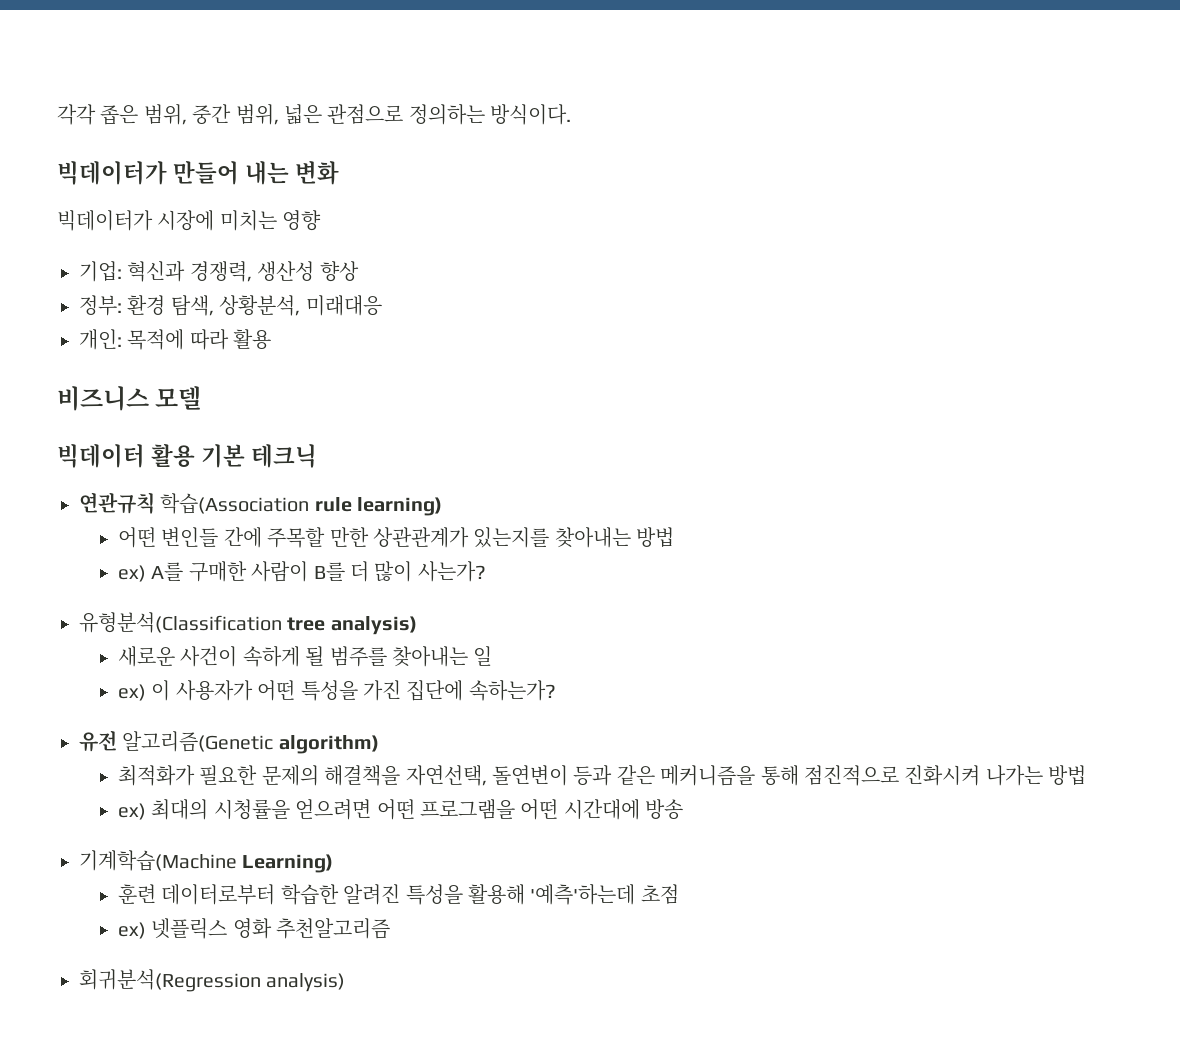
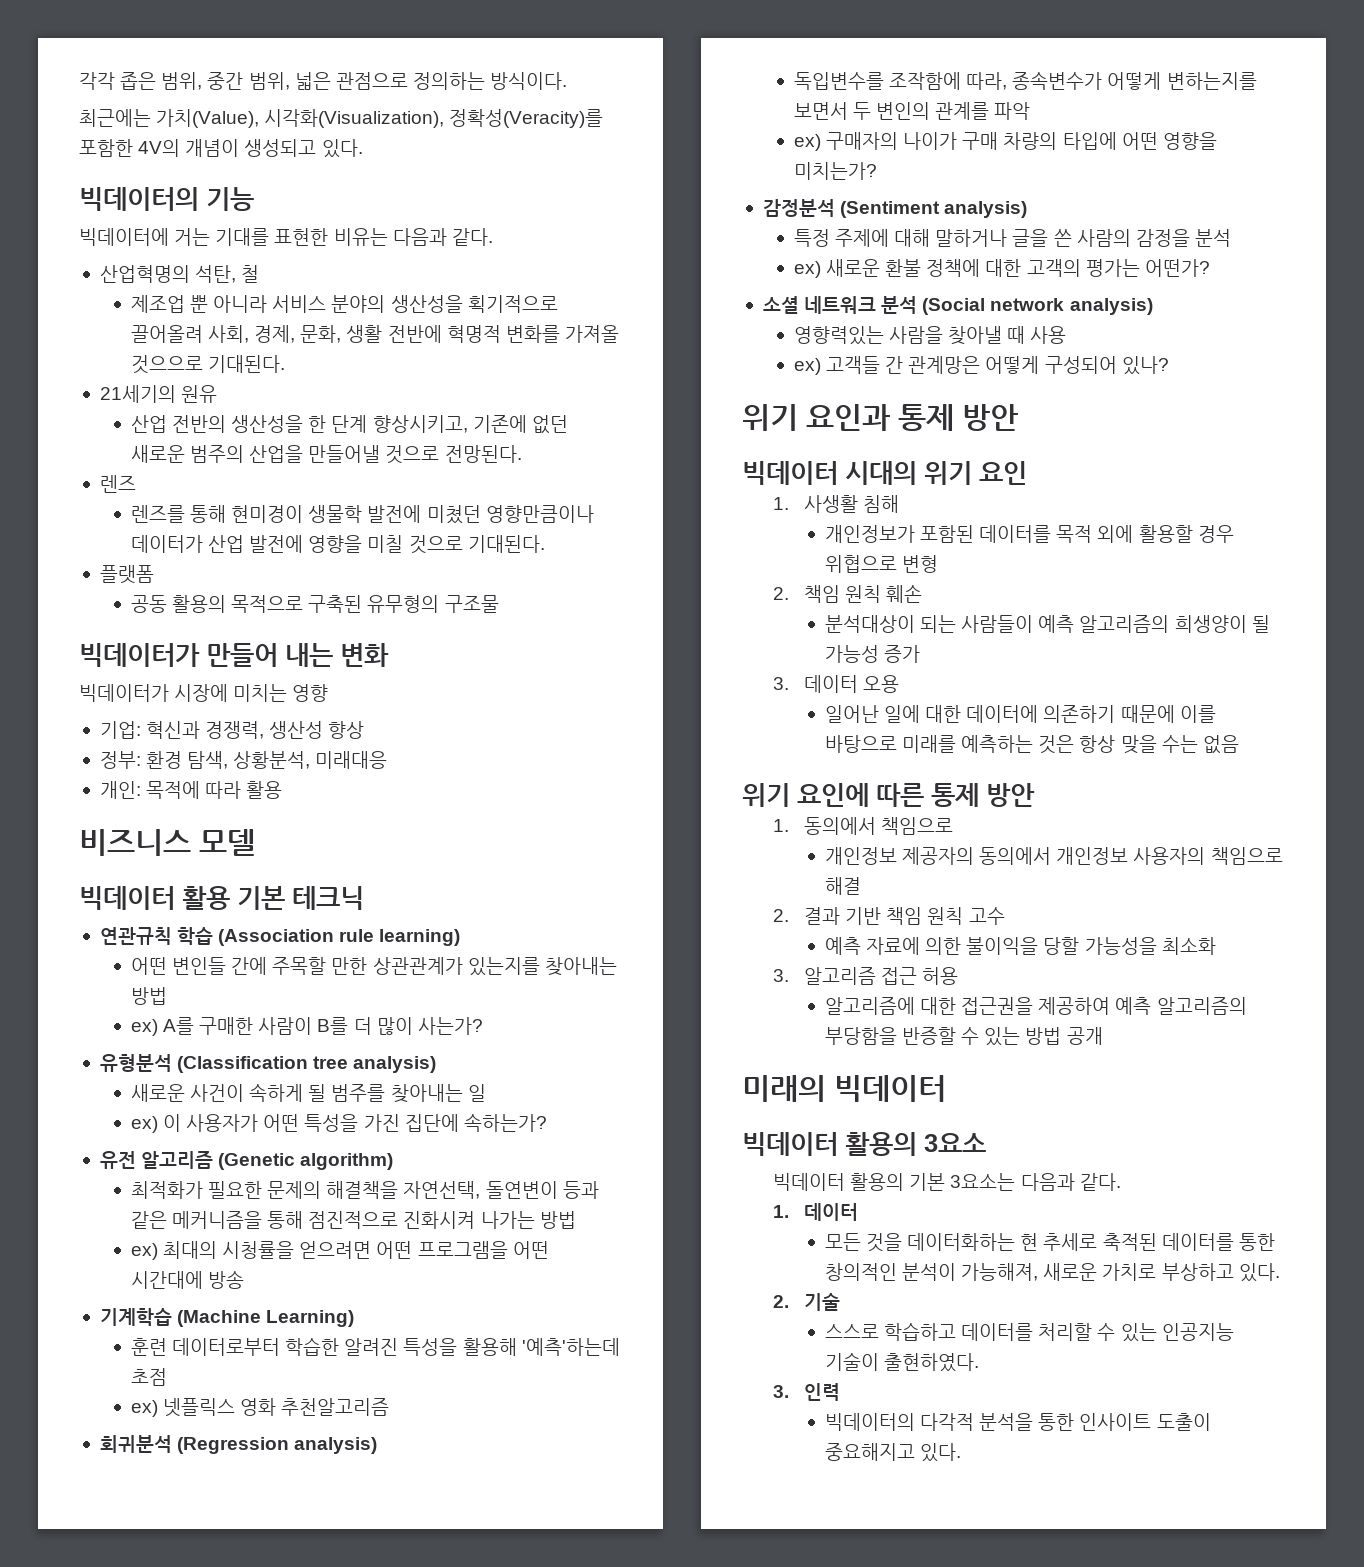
+ 최근에는 가치(Value), 시각화(Visualization), 정확성(Veracity)를 포함한 4V의 개념이 생성되고 있다.
+ 빅데이터의 기능
+ 빅데이터에 거는 기대를 표현한 비유는 다음과 같다.
+ 산업혁명의 석탄, 철
+ 제조업 뿐 아니라 서비스 분야의 생산성을 획기적으로 끌어올려 사회, 경제, 문화, 생활 전반에 혁명적 변화를 가져올 것으으로 기대된다.
+ 21세기의 원유
+ 산업 전반의 생산성을 한 단계 향상시키고, 기존에 없던 새로운 범주의 산업을 만들어낼 것으로 전망된다.
+ 렌즈
+ 렌즈를 통해 현미경이 생물학 발전에 미쳤던 영향만큼이나 데이터가 산업 발전에 영향을 미칠 것으로 기대된다.
+ 플랫폼
+ 공동 활용의 목적으로 구축된 유무형의 구조물
- 연관규칙 학습(Association rule learning)
+ 연관규칙 학습 (Association rule learning)
- 유형분석(Classification tree analysis)
+ 유형분석 (Classification tree analysis)
- 유전 알고리즘(Genetic algorithm)
+ 유전 알고리즘 (Genetic algorithm)
- 기계학습(Machine Learning)
+ 기계학습 (Machine Learning)
- 회귀분석(Regression analysis)
+ 회귀분석 (Regression analysis)
+ 독입변수를 조작함에 따라, 종속변수가 어떻게 변하는지를 보면서 두 변인의 관계를 파악
+ ex) 구매자의 나이가 구매 차량의 타입에 어떤 영향을 미치는가?
+ 감정분석 (Sentiment analysis)
+ 특정 주제에 대해 말하거나 글을 쓴 사람의 감정을 분석
+ ex) 새로운 환불 정책에 대한 고객의 평가는 어떤가?
+ 소셜 네트워크 분석 (Social network analysis)
+ 영향력있는 사람을 찾아낼 때 사용
+ ex) 고객들 간 관계망은 어떻게 구성되어 있나?
+ 위기 요인과 통제 방안
+ 빅데이터 시대의 위기 요인
+ 1. 사생활 침해
+ 개인정보가 포함된 데이터를 목적 외에 활용할 경우 위협으로 변형
+ 2. 책임 원칙 훼손
+ 분석대상이 되는 사람들이 예측 알고리즘의 희생양이 될 가능성 증가
+ 3. 데이터 오용
+ 일어난 일에 대한 데이터에 의존하기 때문에 이를 바탕으로 미래를 예측하는 것은 항상 맞을 수는 없음
+ 위기 요인에 따른 통제 방안
+ 1. 동의에서 책임으로
+ 개인정보 제공자의 동의에서 개인정보 사용자의 책임으로 해결
+ 2. 결과 기반 책임 원칙 고수
+ 예측 자료에 의한 불이익을 당할 가능성을 최소화
+ 3. 알고리즘 접근 허용
+ 알고리즘에 대한 접근권을 제공하여 예측 알고리즘의 부당함을 반증할 수 있는 방법 공개
+ 미래의 빅데이터
+ 빅데이터 활용의 3요소
+ 빅데이터 활용의 기본 3요소는 다음과 같다.
+ 1. 데이터
+ 모든 것을 데이터화하는 현 추세로 축적된 데이터를 통한 창의적인 분석이 가능해져, 새로운 가치로 부상하고 있다.
+ 2. 기술
+ 스스로 학습하고 데이터를 처리할 수 있는 인공지능 기술이 출현하였다.
+ 3. 인력
+ 빅데이터의 다각적 분석을 통한 인사이트 도출이 중요해지고 있다.

